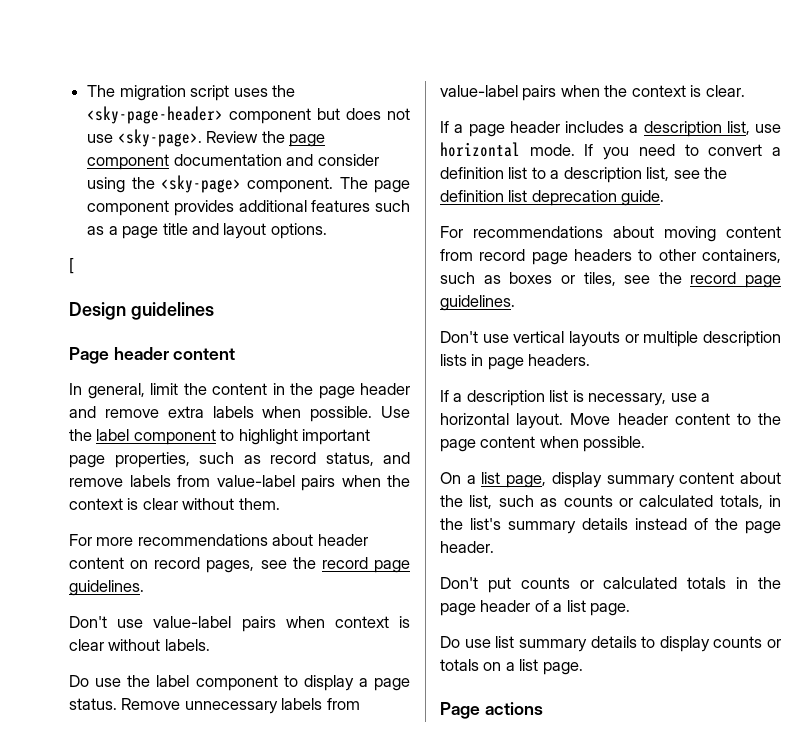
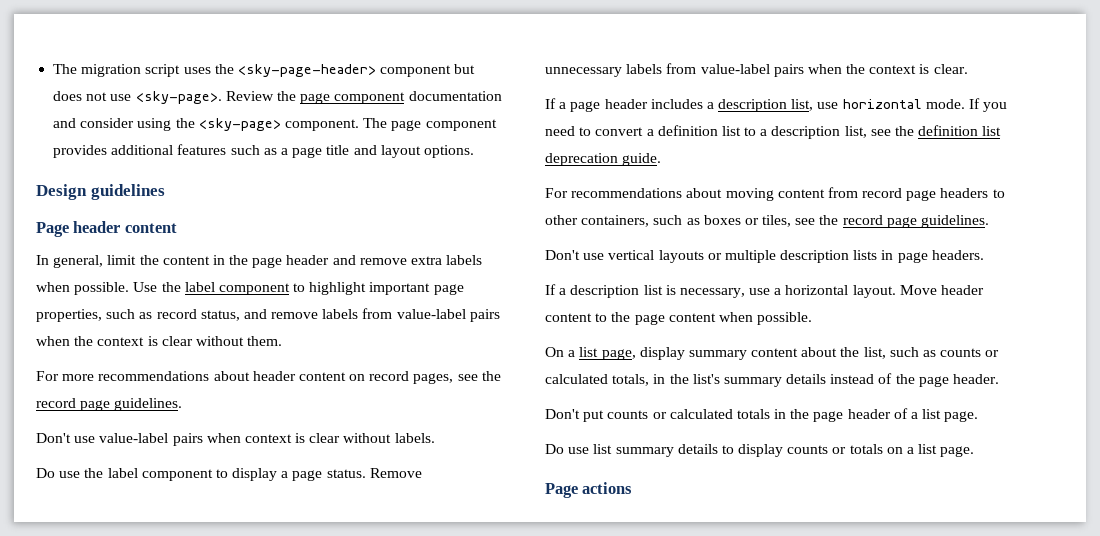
- [

